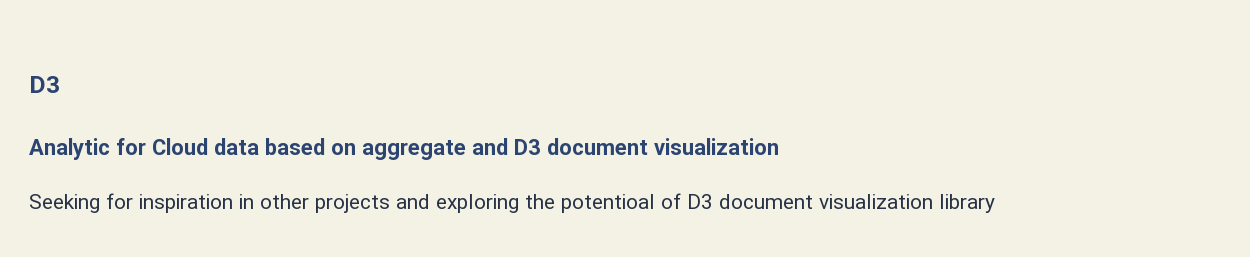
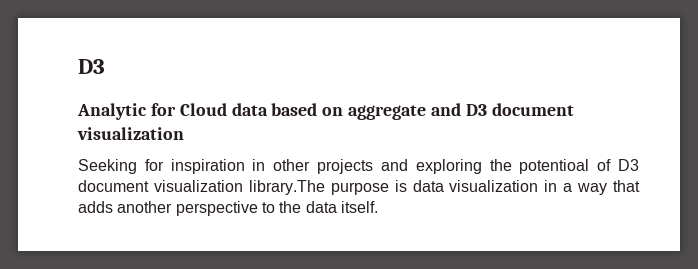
- Seeking for inspiration in other projects and exploring the potentioal of D3 document visualization library
+ Seeking for inspiration in other projects and exploring the potentioal of D3 document visualization library.The purpose is data visualization in a way that adds another perspective to the data itself.

